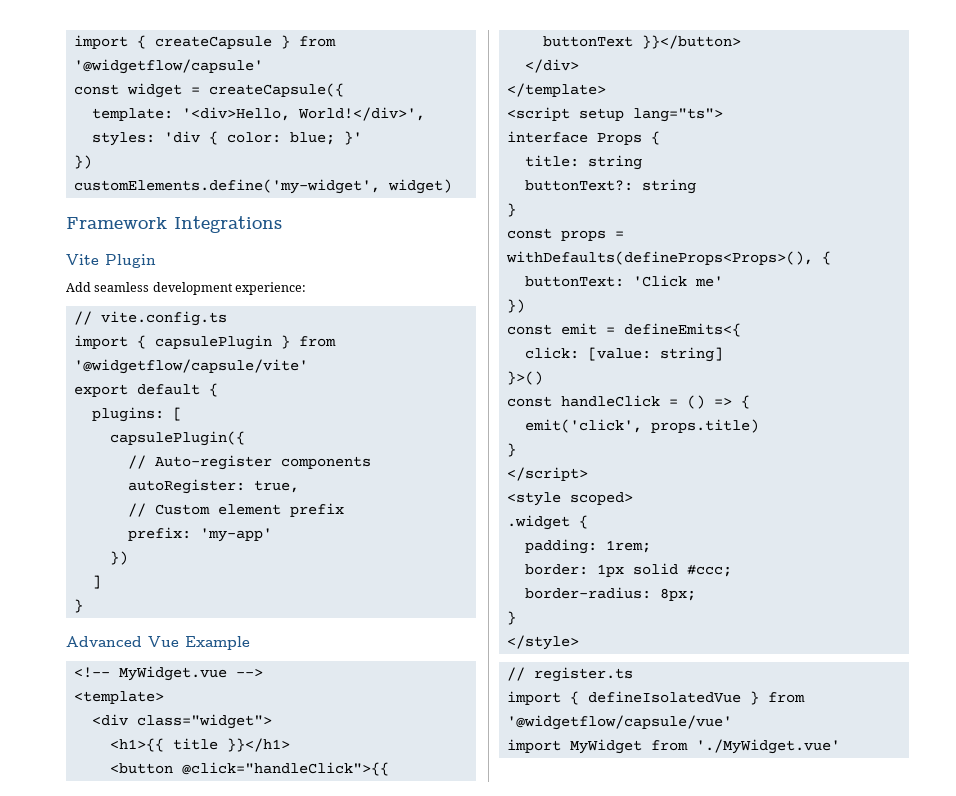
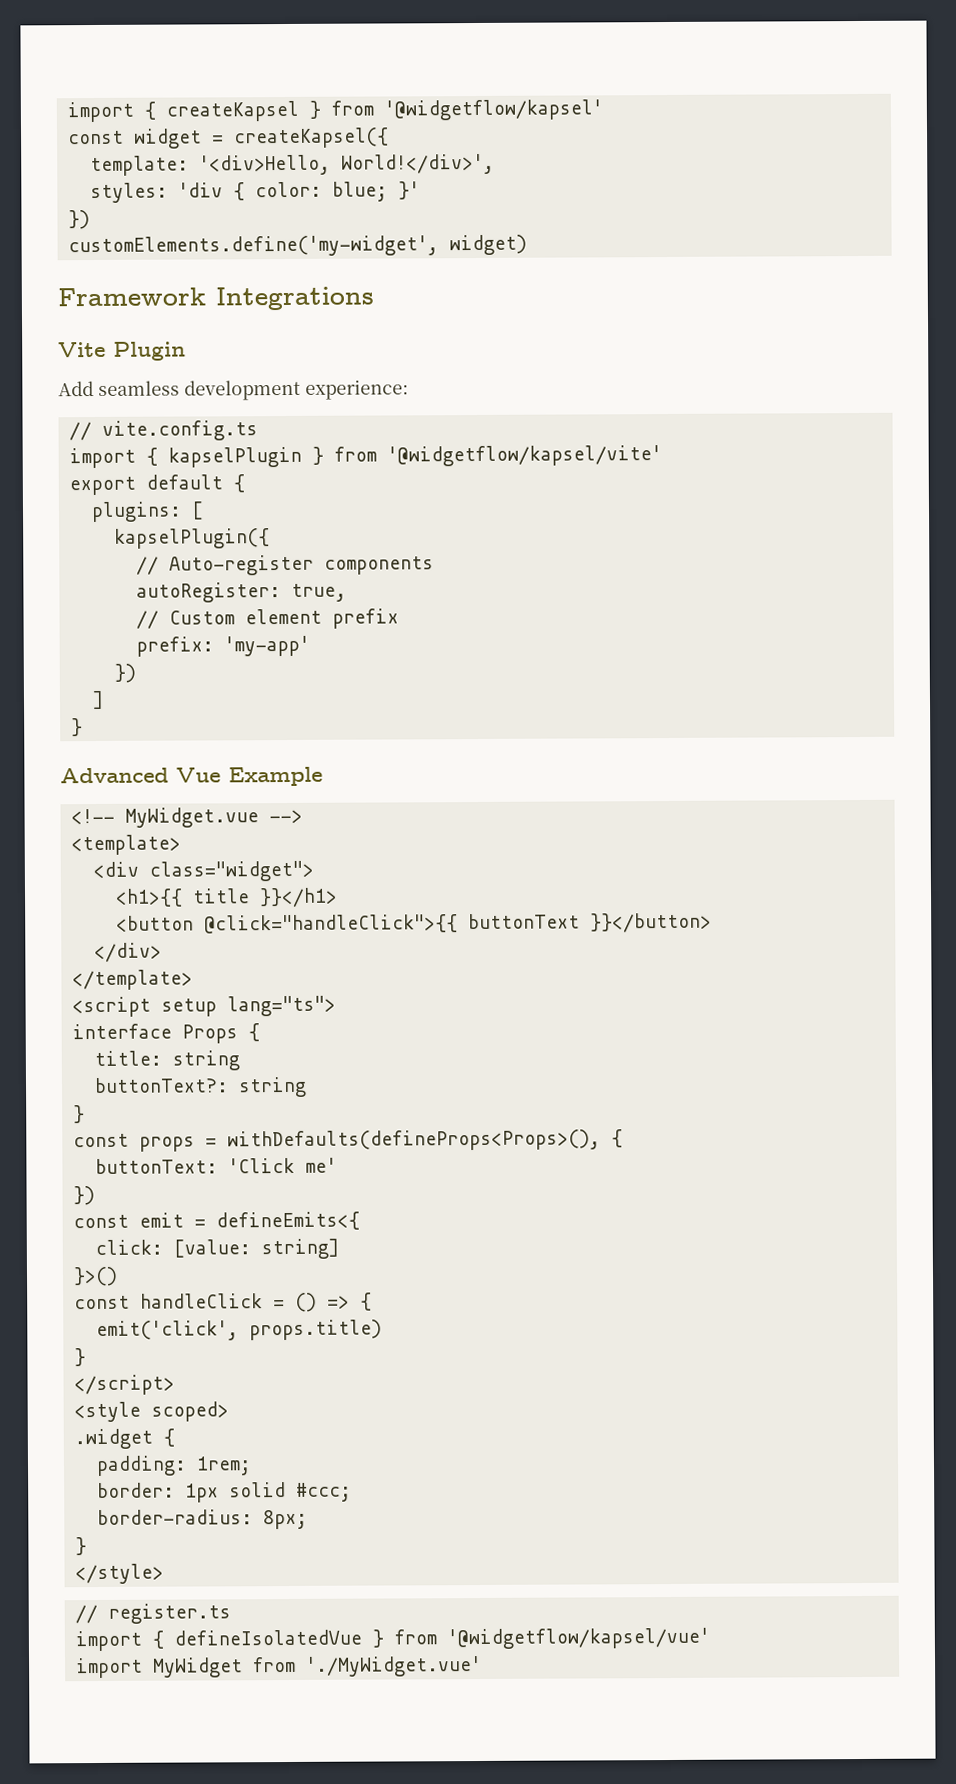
- import { createCapsule } from '@widgetflow/capsule'
+ import { createKapsel } from '@widgetflow/kapsel'
- const widget = createCapsule({
+ const widget = createKapsel({
- import { capsulePlugin } from '@widgetflow/capsule/vite'
+ import { kapselPlugin } from '@widgetflow/kapsel/vite'
- capsulePlugin({
+ kapselPlugin({
- import { defineIsolatedVue } from '@widgetflow/capsule/vue'
+ import { defineIsolatedVue } from '@widgetflow/kapsel/vue'

